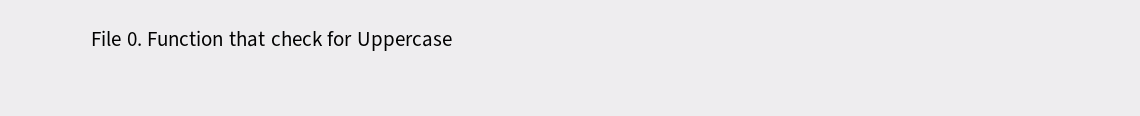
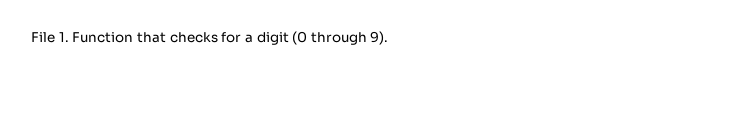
- File 0. Function that check for Uppercase
+ File 1. Function that checks for a digit (0 through 9).

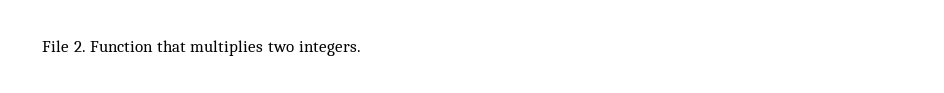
- File 1. Function that checks for a digit (0 through 9).
+ File 2. Function that multiplies two integers.

